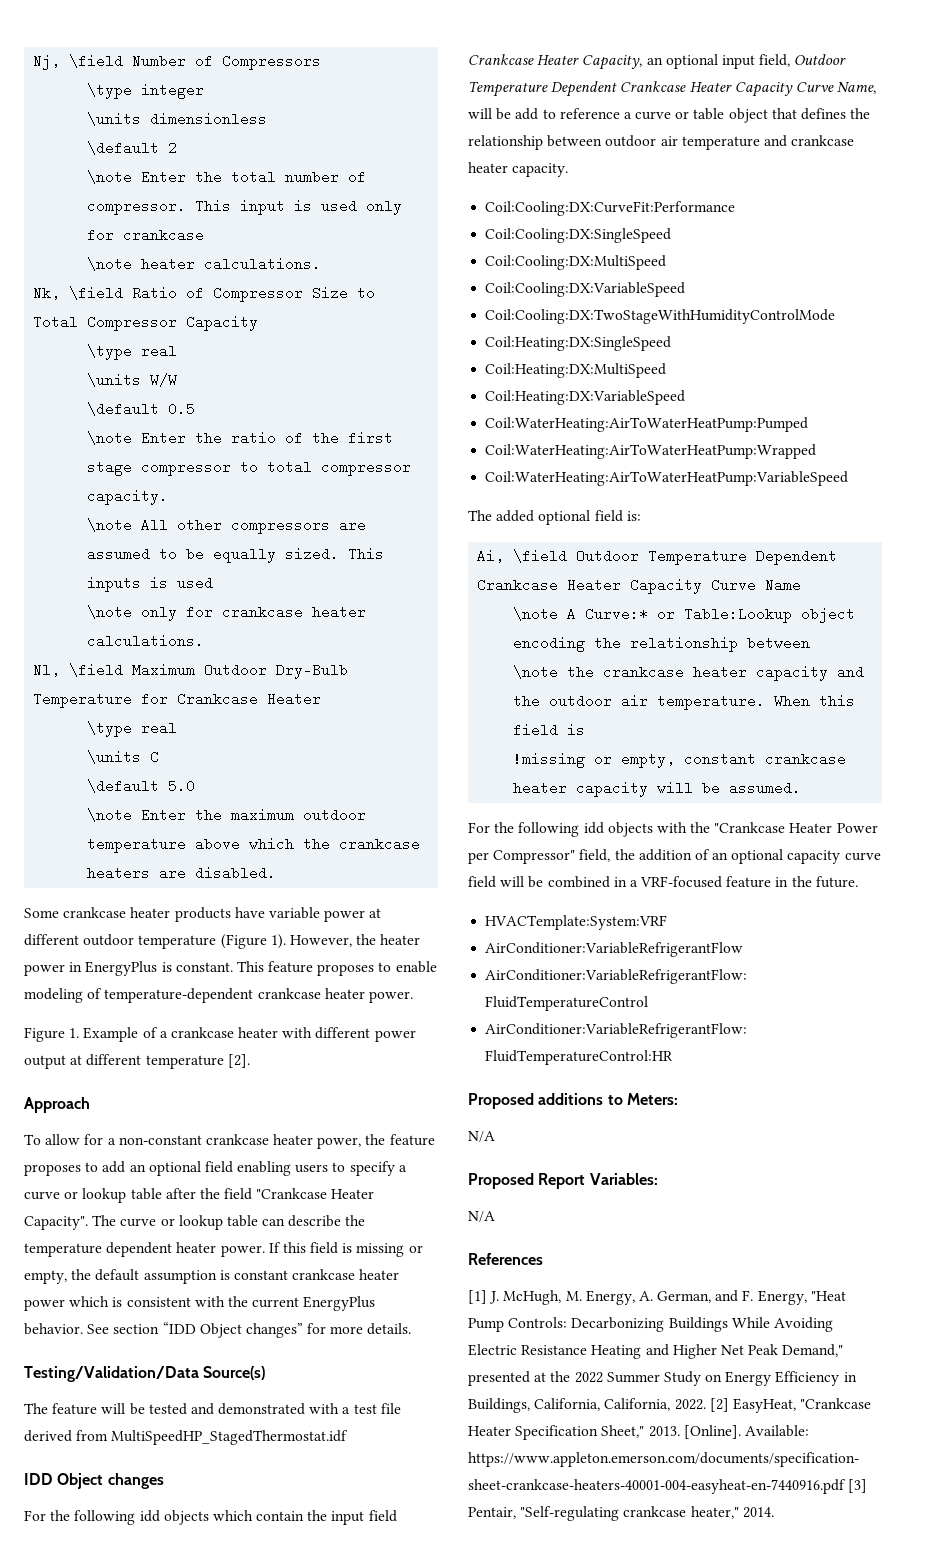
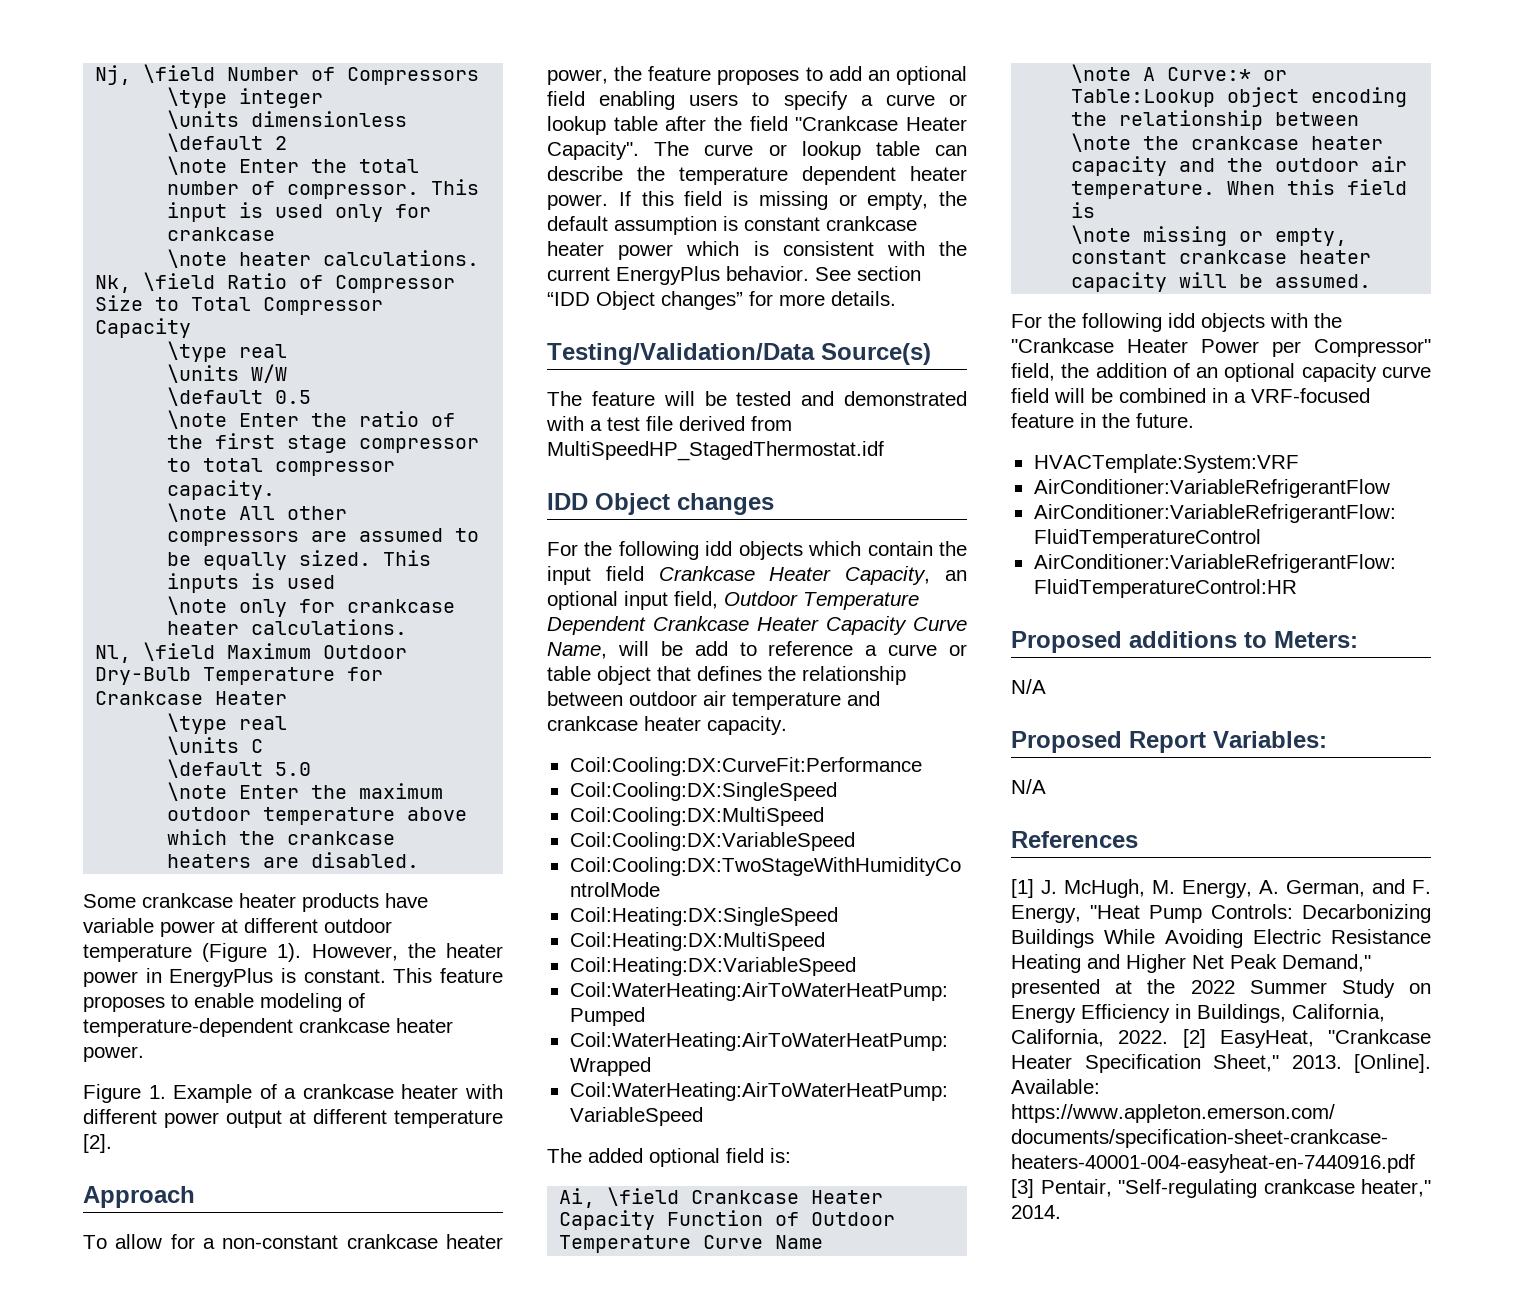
- Ai, \field Outdoor Temperature Dependent Crankcase Heater Capacity Curve Name
+ Ai, \field Crankcase Heater Capacity Function of Outdoor Temperature Curve Name
- !missing or empty, constant crankcase heater capacity will be assumed.
+ \note missing or empty, constant crankcase heater capacity will be assumed.

